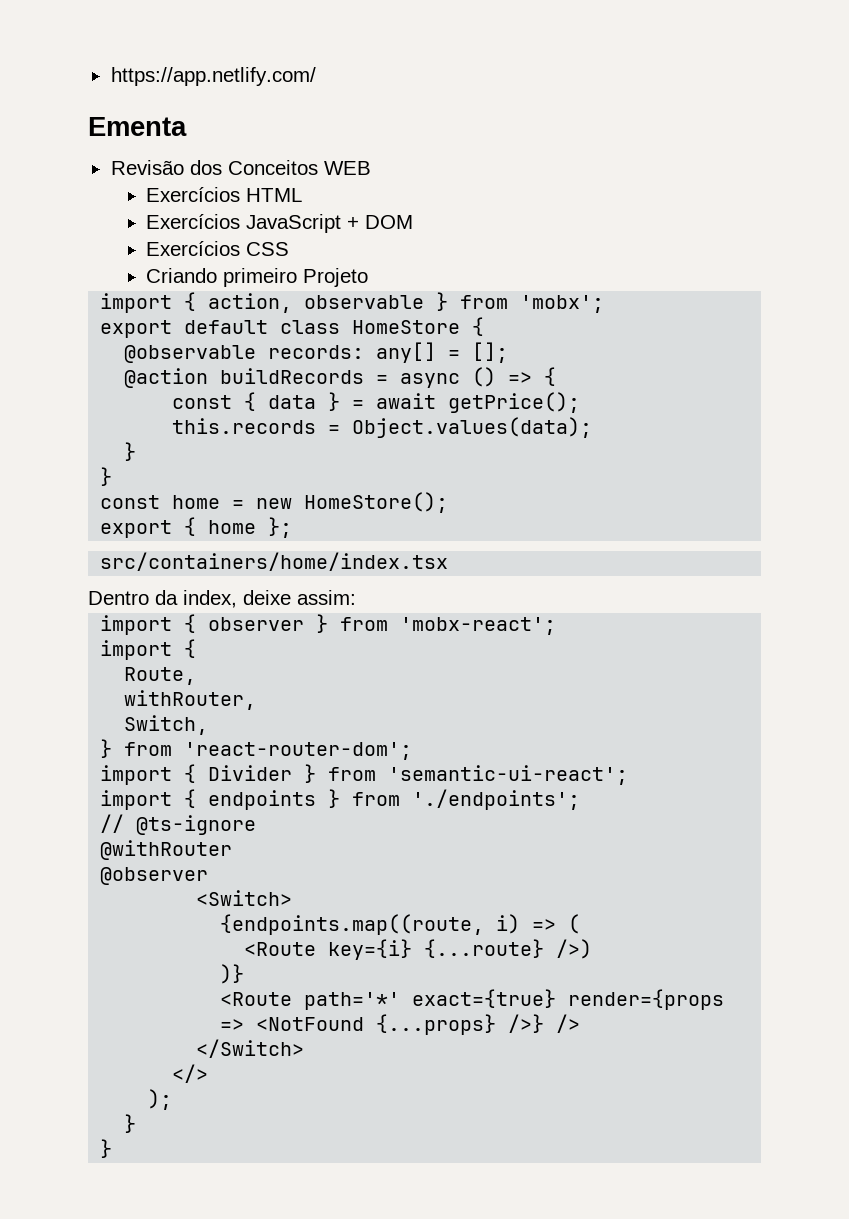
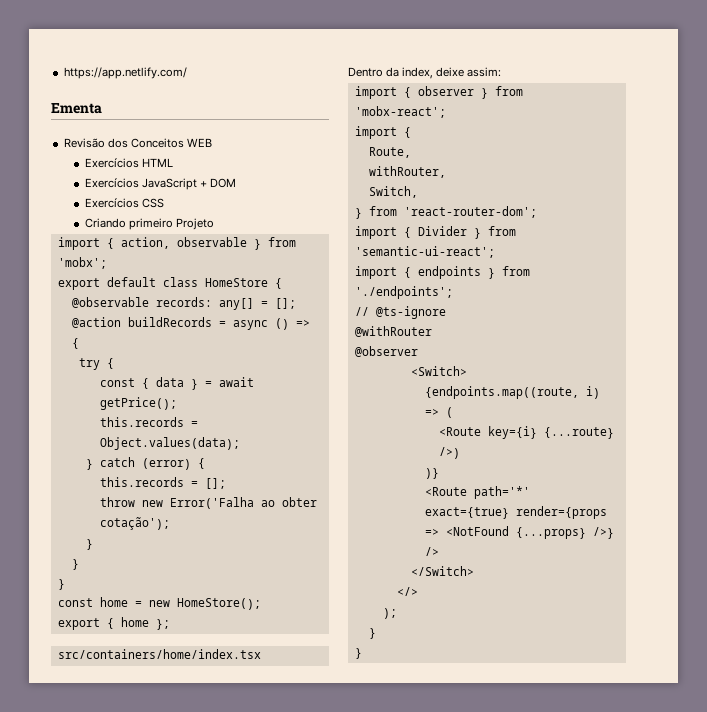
+ try {
+ } catch (error) {
+ this.records = [];
+ throw new Error('Falha ao obter cotação');
+ }

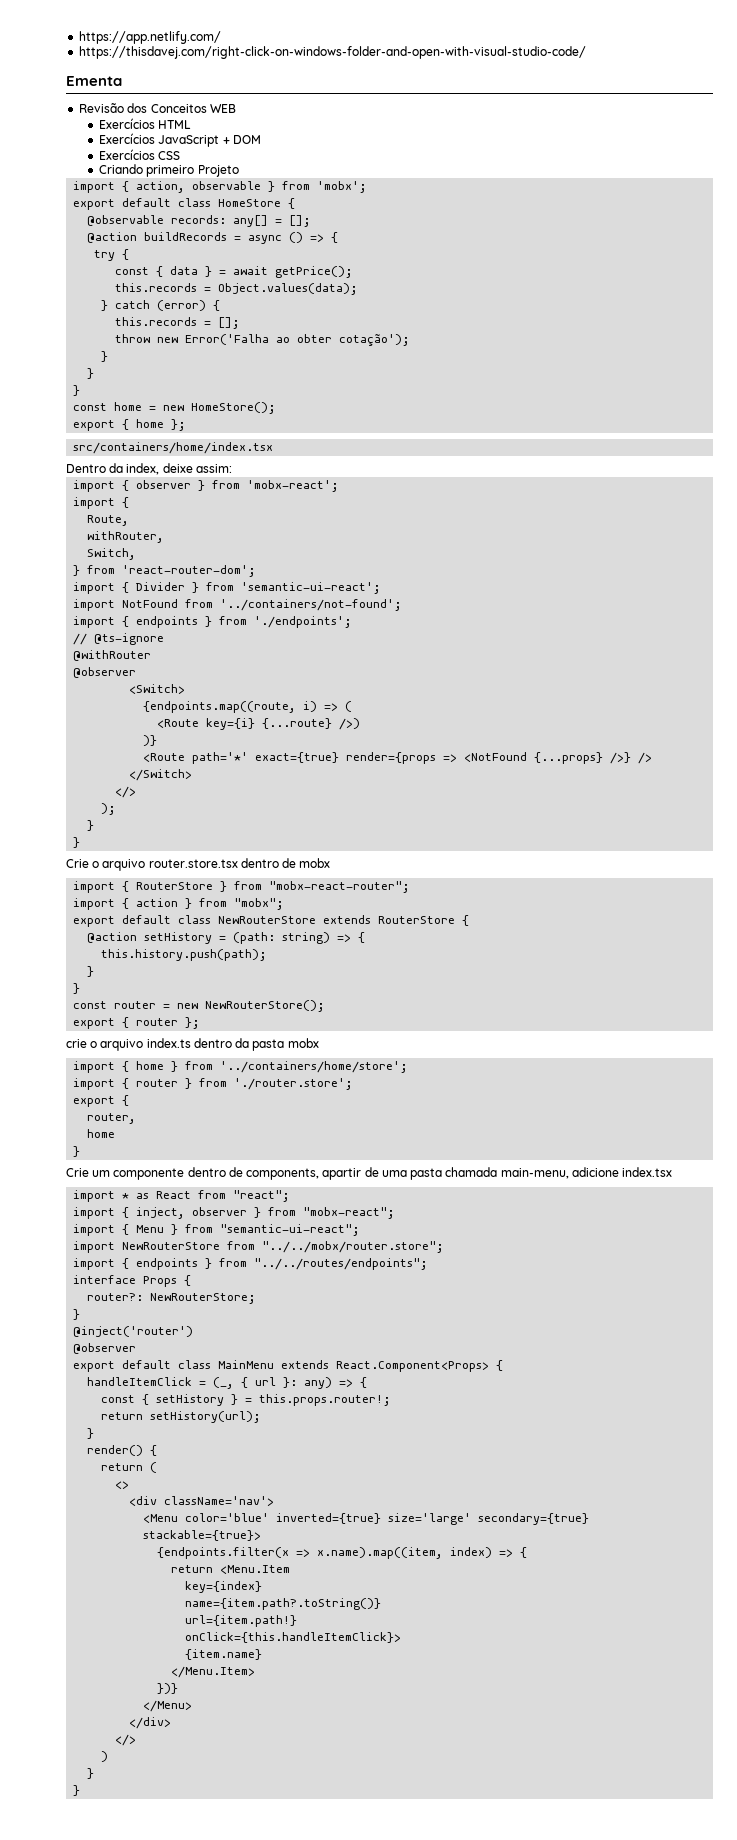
+ https://thisdavej.com/right-click-on-windows-folder-and-open-with-visual-studio-code/
+ import NotFound from '../containers/not-found';
+ Crie o arquivo router.store.tsx dentro de mobx
+ import { RouterStore } from "mobx-react-router";
+ import { action } from "mobx";
+ export default class NewRouterStore extends RouterStore {
+ @action setHistory = (path: string) => {
+ this.history.push(path);
+ }
+ }
+ const router = new NewRouterStore();
+ export { router };
+ crie o arquivo index.ts dentro da pasta mobx
+ import { home } from '../containers/home/store';
+ import { router } from './router.store';
+ export {
+ router,
+ home
+ }
+ Crie um componente dentro de components, apartir de uma pasta chamada main-menu, adicione index.tsx
+ import * as React from "react";
+ import { inject, observer } from "mobx-react";
+ import { Menu } from "semantic-ui-react";
+ import NewRouterStore from "../../mobx/router.store";
+ import { endpoints } from "../../routes/endpoints";
+ interface Props {
+ router?: NewRouterStore;
+ }
+ @inject('router')
+ @observer
+ export default class MainMenu extends React.Component<Props> {
+ handleItemClick = (_, { url }: any) => {
+ const { setHistory } = this.props.router!;
+ return setHistory(url);
+ }
+ render() {
+ return (
+ <>
+ <div className='nav'>
+ <Menu color='blue' inverted={true} size='large' secondary={true} stackable={true}>
+ {endpoints.filter(x => x.name).map((item, index) => {
+ return <Menu.Item
+ key={index}
+ name={item.path?.toString()}
+ url={item.path!}
+ onClick={this.handleItemClick}>
+ {item.name}
+ </Menu.Item>
+ })}
+ </Menu>
+ </div>
+ </>
+ )
+ }
+ }

